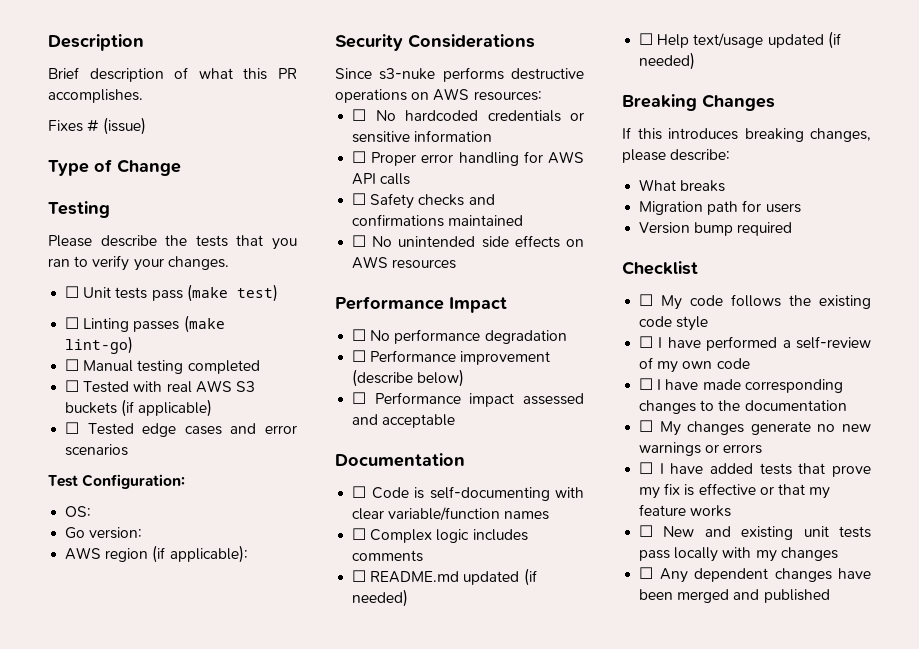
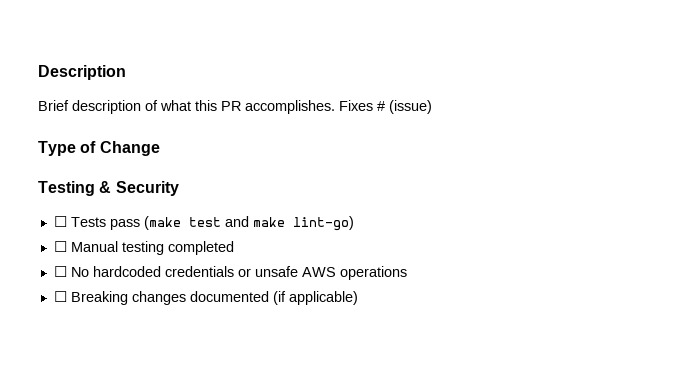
- Brief description of what this PR accomplishes.
- Fixes # (issue)
+ Brief description of what this PR accomplishes. Fixes # (issue)
- Testing
- Please describe the tests that you ran to verify your changes.
- ☐ Unit tests pass (make test)
- ☐ Linting passes (make lint-go)
+ Testing & Security
+ ☐ Tests pass (make test and make lint-go)
- ☐ Tested with real AWS S3 buckets (if applicable)
- ☐ Tested edge cases and error scenarios
- Test Configuration:
- OS:
- Go version:
- AWS region (if applicable):
- Security Considerations
- Since s3-nuke performs destructive operations on AWS resources:
- ☐ No hardcoded credentials or sensitive information
- ☐ Proper error handling for AWS API calls
- ☐ Safety checks and confirmations maintained
- ☐ No unintended side effects on AWS resources
- Performance Impact
- ☐ No performance degradation
- ☐ Performance improvement (describe below)
- ☐ Performance impact assessed and acceptable
- Documentation
- ☐ Code is self-documenting with clear variable/function names
- ☐ Complex logic includes comments
- ☐ README.md updated (if needed)
- ☐ Help text/usage updated (if needed)
- Breaking Changes
- If this introduces breaking changes, please describe:
- What breaks
- Migration path for users
- Version bump required
- Checklist
- ☐ My code follows the existing code style
- ☐ I have performed a self-review of my own code
- ☐ I have made corresponding changes to the documentation
- ☐ My changes generate no new warnings or errors
- ☐ I have added tests that prove my fix is effective or that my feature works
- ☐ New and existing unit tests pass locally with my changes
- ☐ Any dependent changes have been merged and published
+ ☐ No hardcoded credentials or unsafe AWS operations
+ ☐ Breaking changes documented (if applicable)

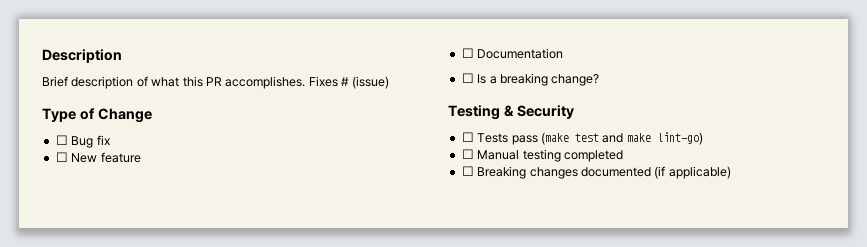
+ ☐ Bug fix
+ ☐ New feature
+ ☐ Documentation
+ ☐ Is a breaking change?
- ☐ No hardcoded credentials or unsafe AWS operations

